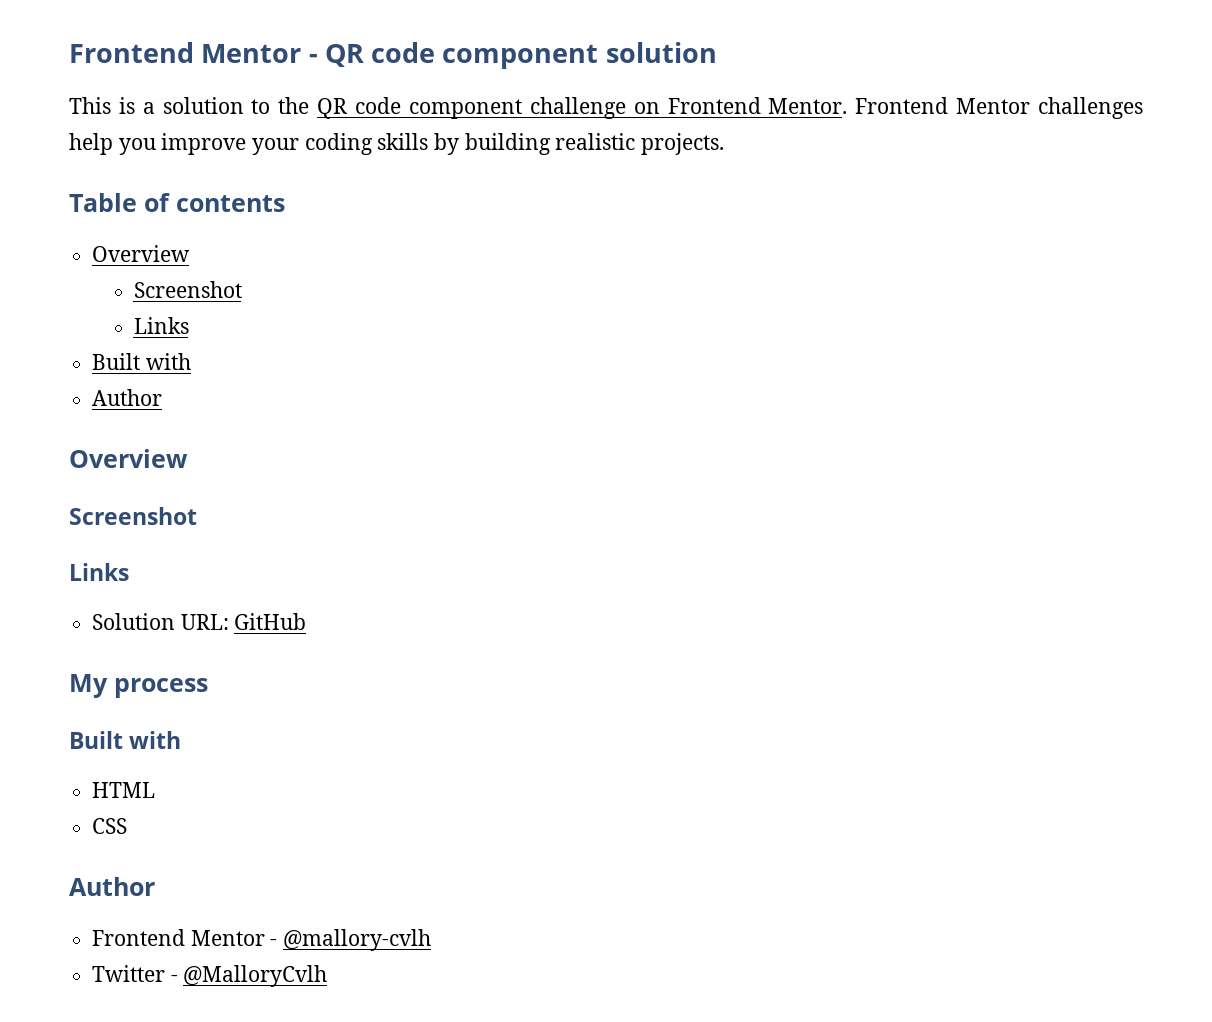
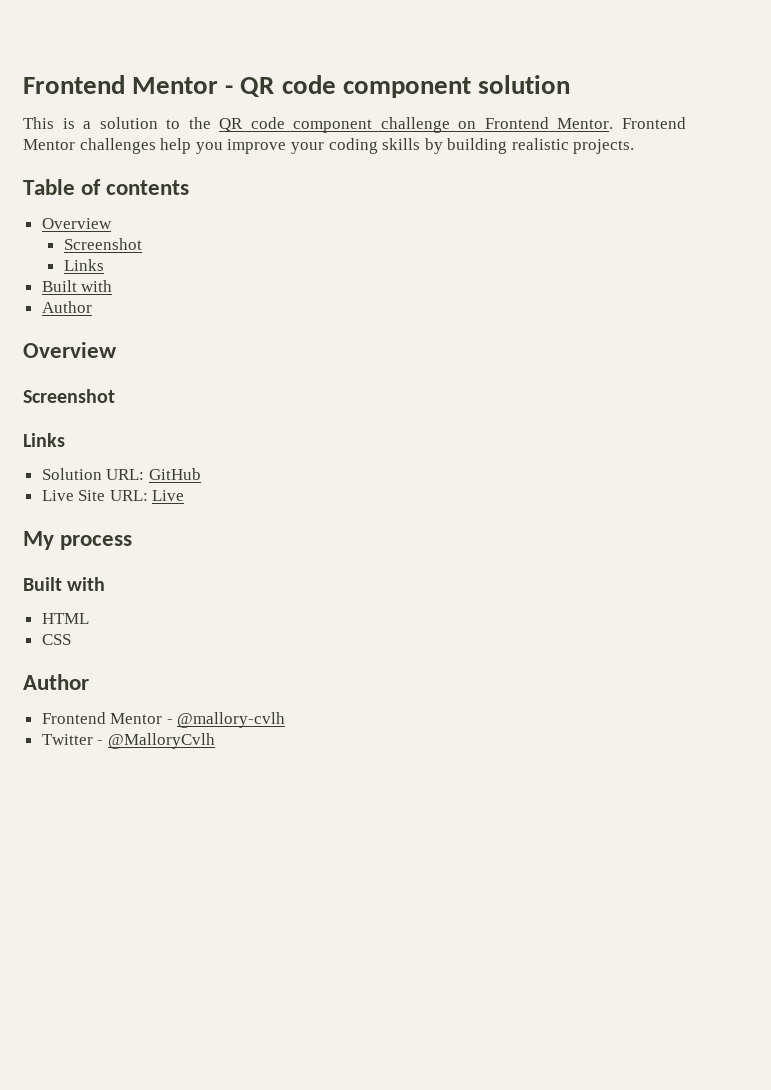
+ Live Site URL: Live

